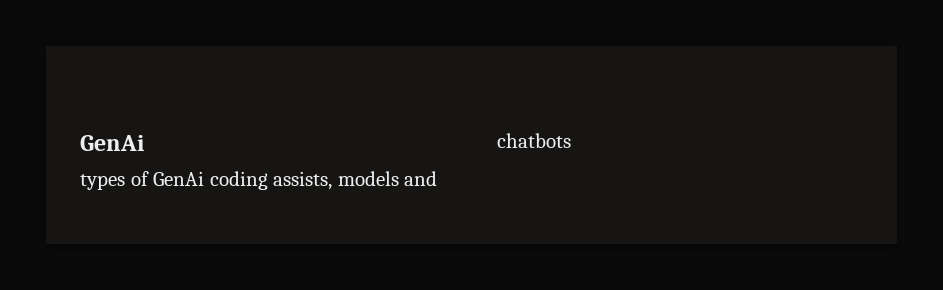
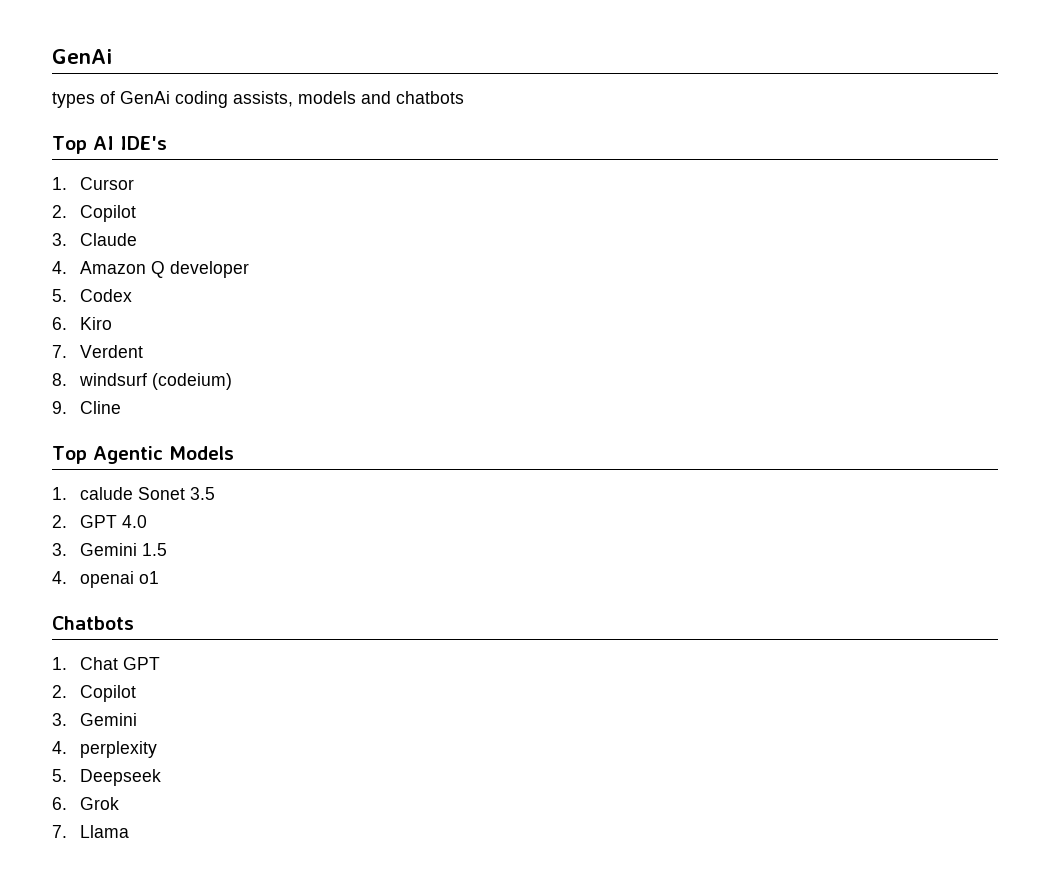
+ Top AI IDE's
+ 1. Cursor
+ 2. Copilot
+ 3. Claude
+ 4. Amazon Q developer
+ 5. Codex
+ 6. Kiro
+ 7. Verdent
+ 8. windsurf (codeium)
+ 9. Cline
+ Top Agentic Models
+ 1. calude Sonet 3.5
+ 2. GPT 4.0
+ 3. Gemini 1.5
+ 4. openai o1
+ Chatbots
+ 1. Chat GPT
+ 2. Copilot
+ 3. Gemini
+ 4. perplexity
+ 5. Deepseek
+ 6. Grok
+ 7. Llama

